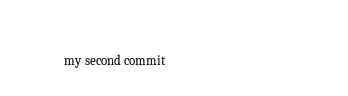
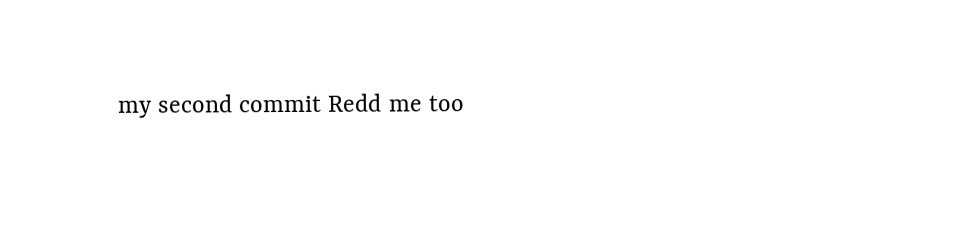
- my second commit
+ my second commit Redd me too

